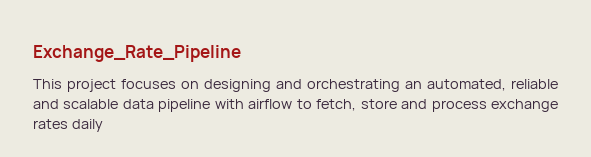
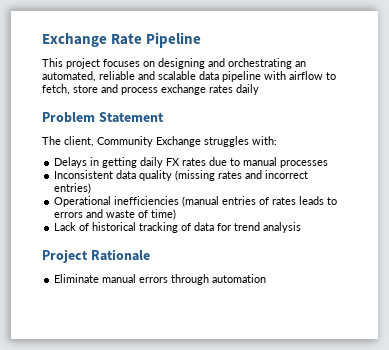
- Exchange_Rate_Pipeline
+ Exchange Rate Pipeline
+ Problem Statement
+ The client, Community Exchange struggles with:
+ Delays in getting daily FX rates due to manual processes
+ Inconsistent data quality (missing rates and incorrect entries)
+ Operational inefficiencies (manual entries of rates leads to errors and waste of time)
+ Lack of historical tracking of data for trend analysis
+ Project Rationale
+ Eliminate manual errors through automation

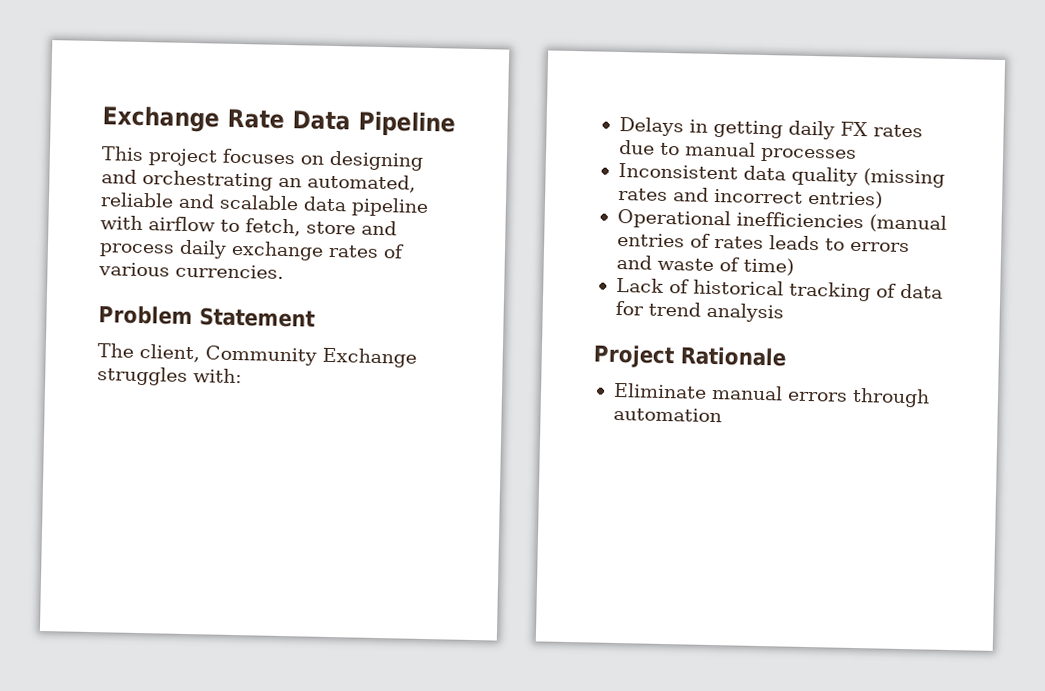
- Exchange Rate Pipeline
+ Exchange Rate Data Pipeline
- This project focuses on designing and orchestrating an automated, reliable and scalable data pipeline with airflow to fetch, store and process exchange rates daily
+ This project focuses on designing and orchestrating an automated, reliable and scalable data pipeline with airflow to fetch, store and process daily exchange rates of various currencies.

